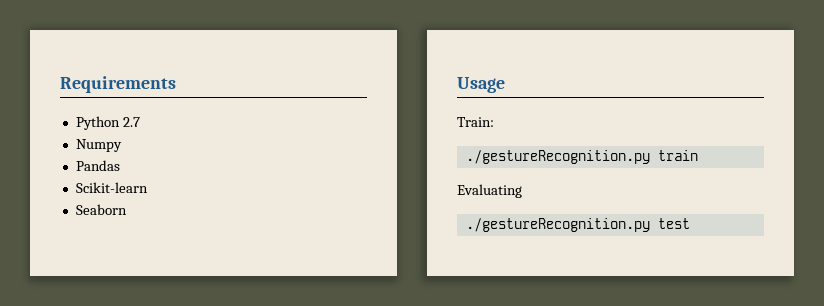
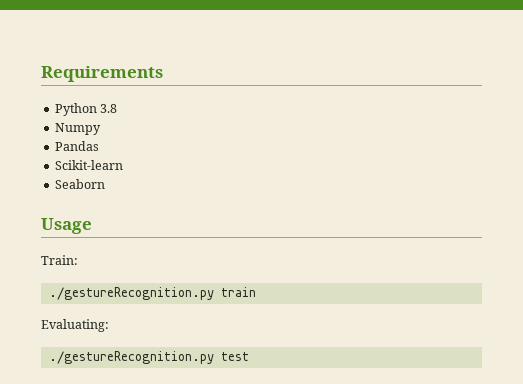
- Python 2.7
+ Python 3.8
- Evaluating
+ Evaluating:

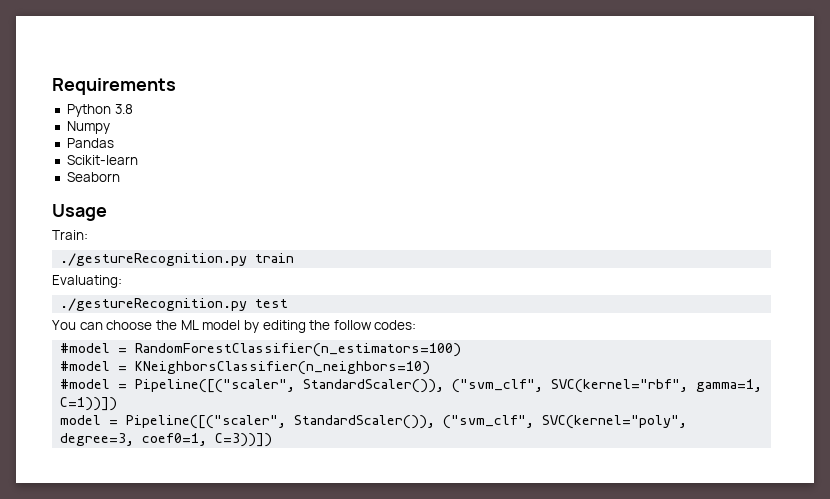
+ You can choose the ML model by editing the follow codes:
+ #model = RandomForestClassifier(n_estimators=100)
+ #model = KNeighborsClassifier(n_neighbors=10)
+ #model = Pipeline([("scaler", StandardScaler()), ("svm_clf", SVC(kernel="rbf", gamma=1, C=1))])
+ model = Pipeline([("scaler", StandardScaler()), ("svm_clf", SVC(kernel="poly", degree=3, coef0=1, C=3))])

